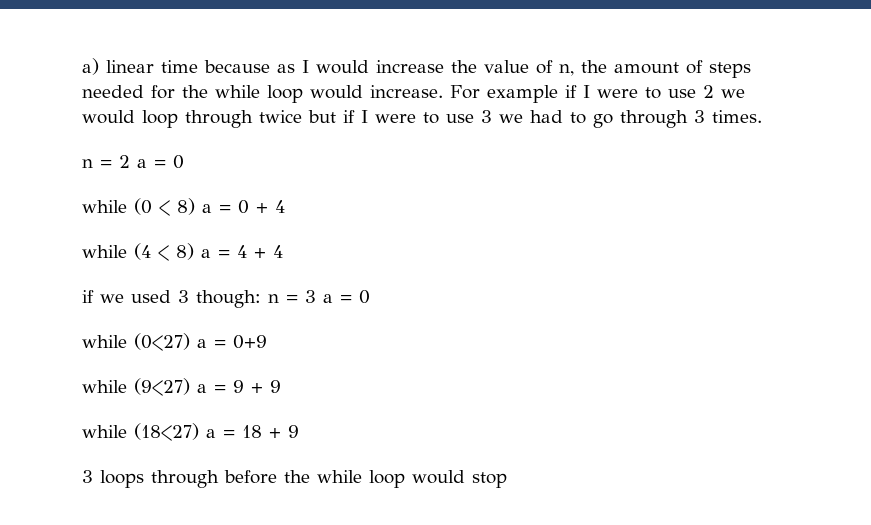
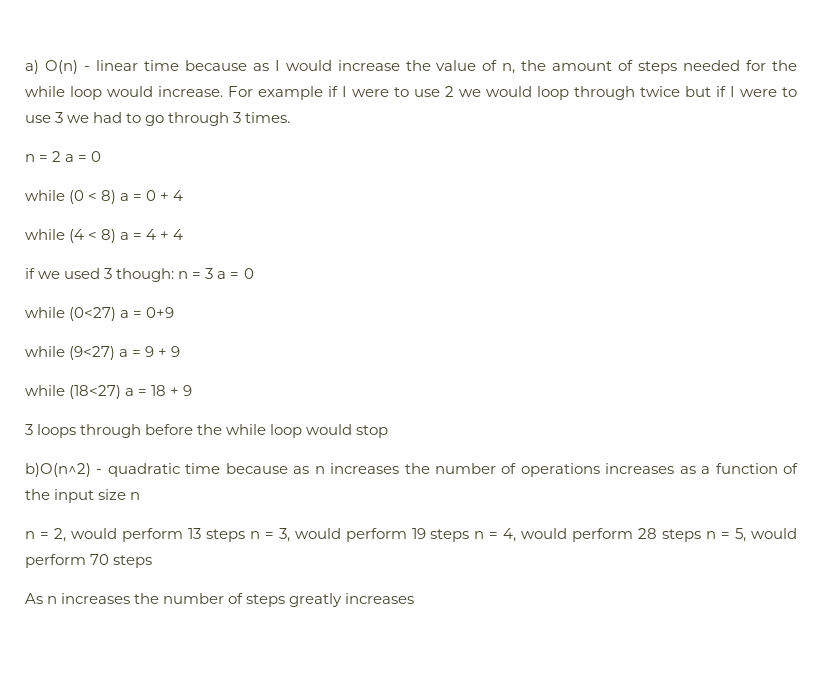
- a) linear time because as I would increase the value of n, the amount of steps needed for the while loop would increase.
+ a) O(n) - linear time because as I would increase the value of n, the amount of steps needed for the while loop would increase.
+ b)O(n^2) - quadratic time because as n increases the number of operations increases as a function of the input size n
+ n = 2, would perform 13 steps n = 3, would perform 19 steps n = 4, would perform 28 steps n = 5, would perform 70 steps
+ As n increases the number of steps greatly increases

